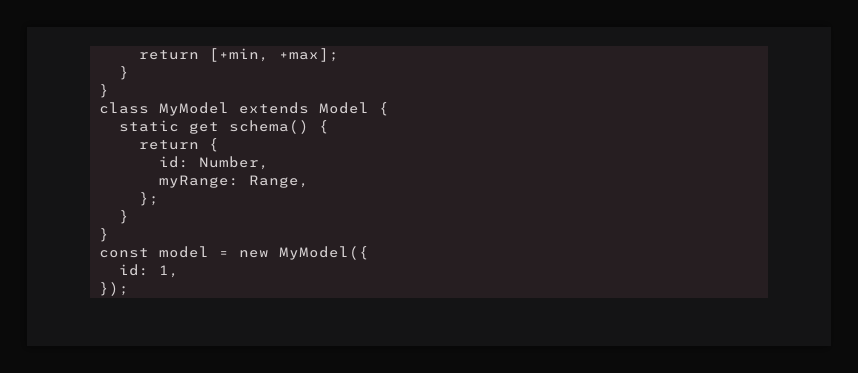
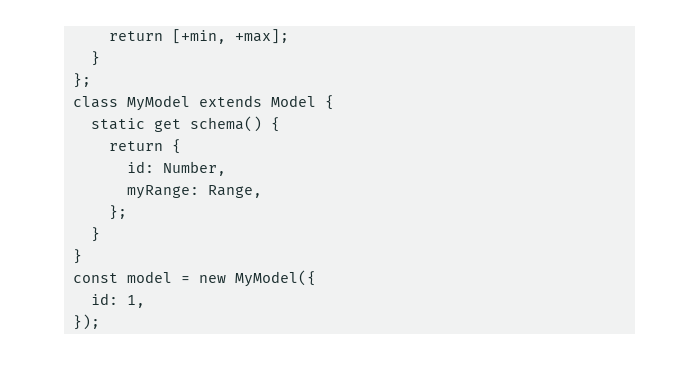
  return [+min, +max];
  }
- }
+ };

